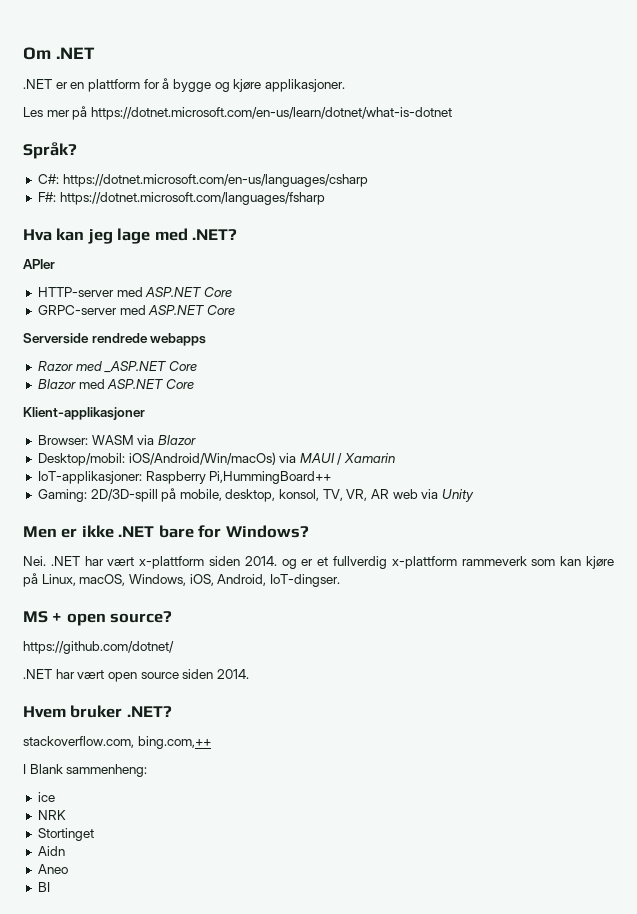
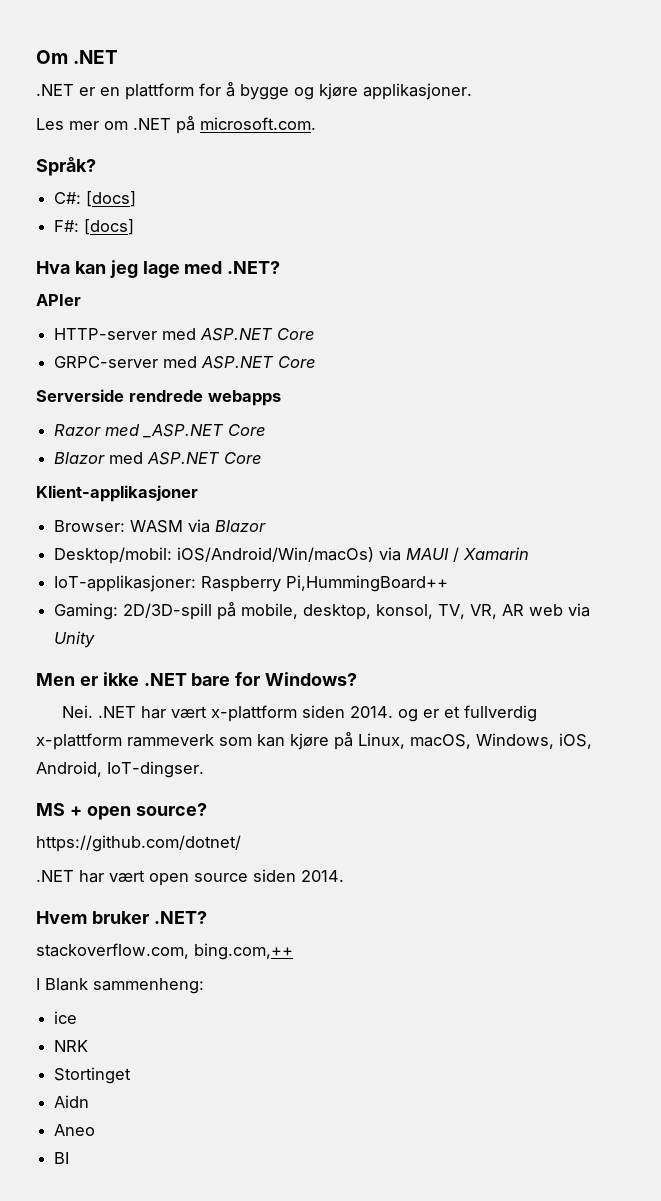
- Les mer på https://dotnet.microsoft.com/en-us/learn/dotnet/what-is-dotnet
+ Les mer om .NET på microsoft.com.
- C#: https://dotnet.microsoft.com/en-us/languages/csharp
+ C#: [docs]
- F#: https://dotnet.microsoft.com/languages/fsharp
+ F#: [docs]

